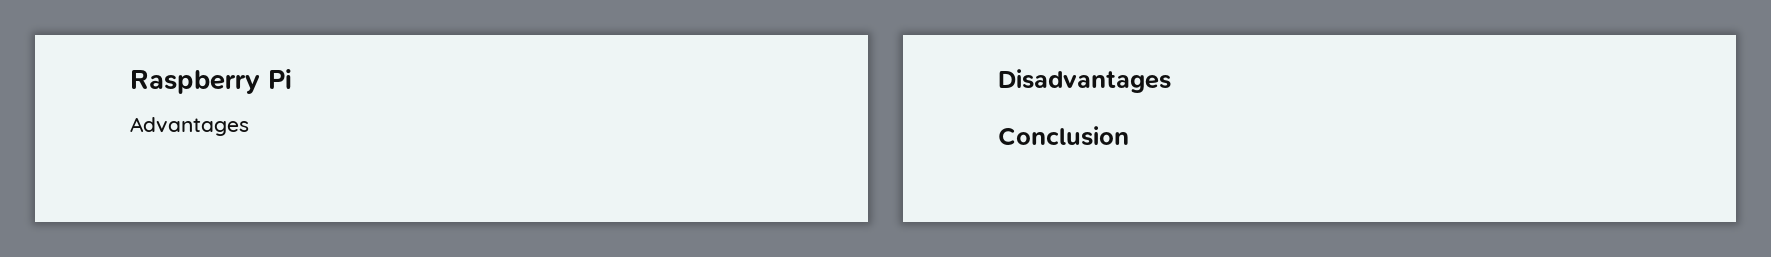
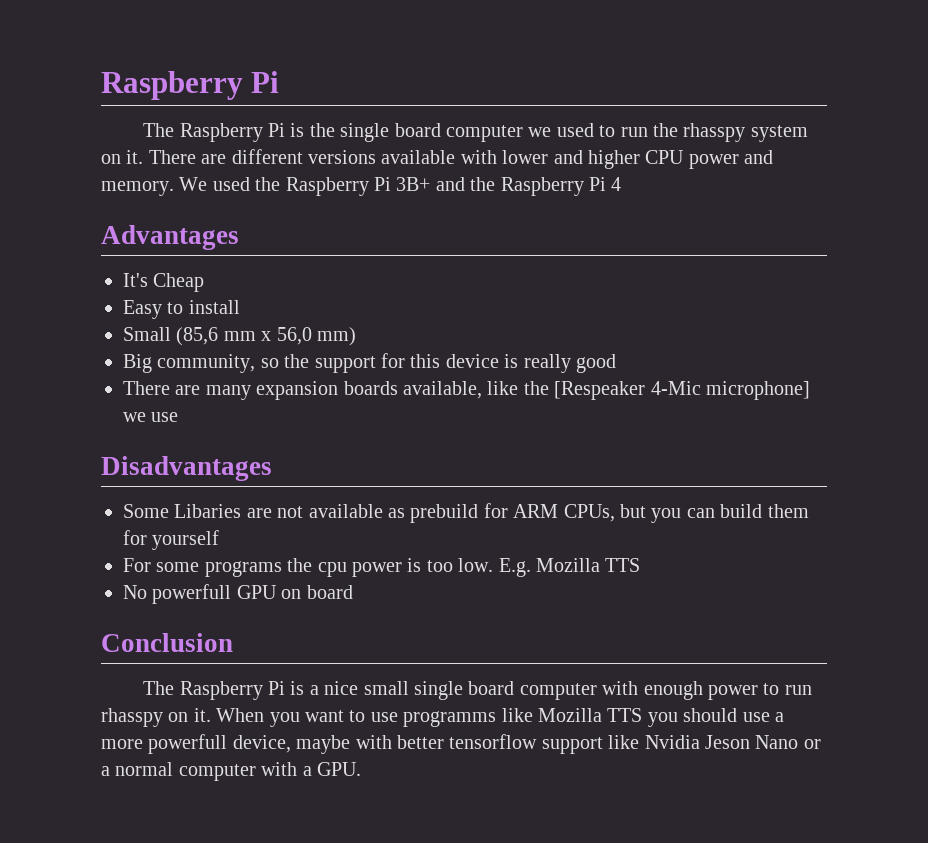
+ The Raspberry Pi is the single board computer we used to run the rhasspy system on it. There are different versions available with lower and higher CPU power and memory. We used the Raspberry Pi 3B+ and the Raspberry Pi 4
  Advantages
+ It's Cheap
+ Easy to install
+ Small (85,6 mm x 56,0 mm)
+ Big community, so the support for this device is really good
+ There are many expansion boards available, like the [Respeaker 4-Mic microphone] we use
  Disadvantages
+ Some Libaries are not available as prebuild for ARM CPUs, but you can build them for yourself
+ For some programs the cpu power is too low. E.g. Mozilla TTS
+ No powerfull GPU on board
  Conclusion
+ The Raspberry Pi is a nice small single board computer with enough power to run rhasspy on it. When you want to use programms like Mozilla TTS you should use a more powerfull device, maybe with better tensorflow support like Nvidia Jeson Nano or a normal computer with a GPU.

